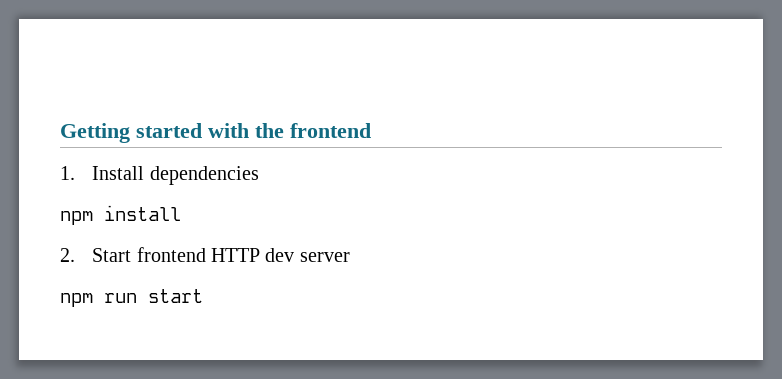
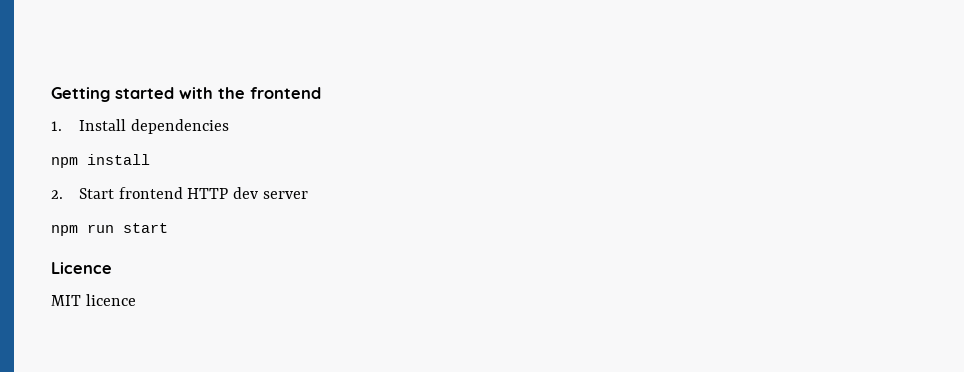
+ Licence
+ MIT licence

